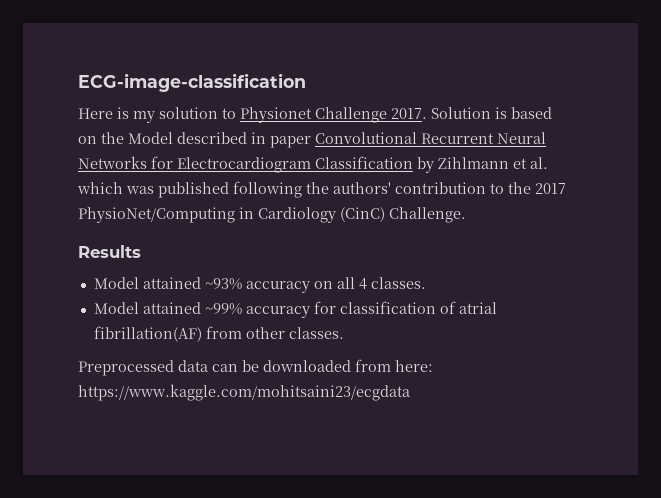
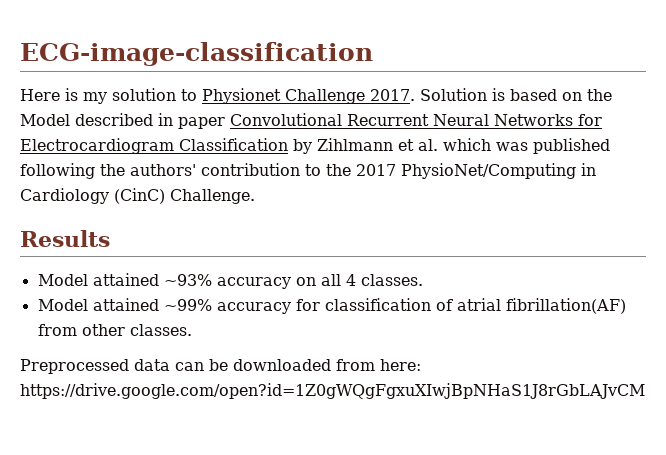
- Preprocessed data can be downloaded from here: https://www.kaggle.com/mohitsaini23/ecgdata
+ Preprocessed data can be downloaded from here: https://drive.google.com/open?id=1Z0gWQgFgxuXIwjBpNHaS1J8rGbLAJvCM

